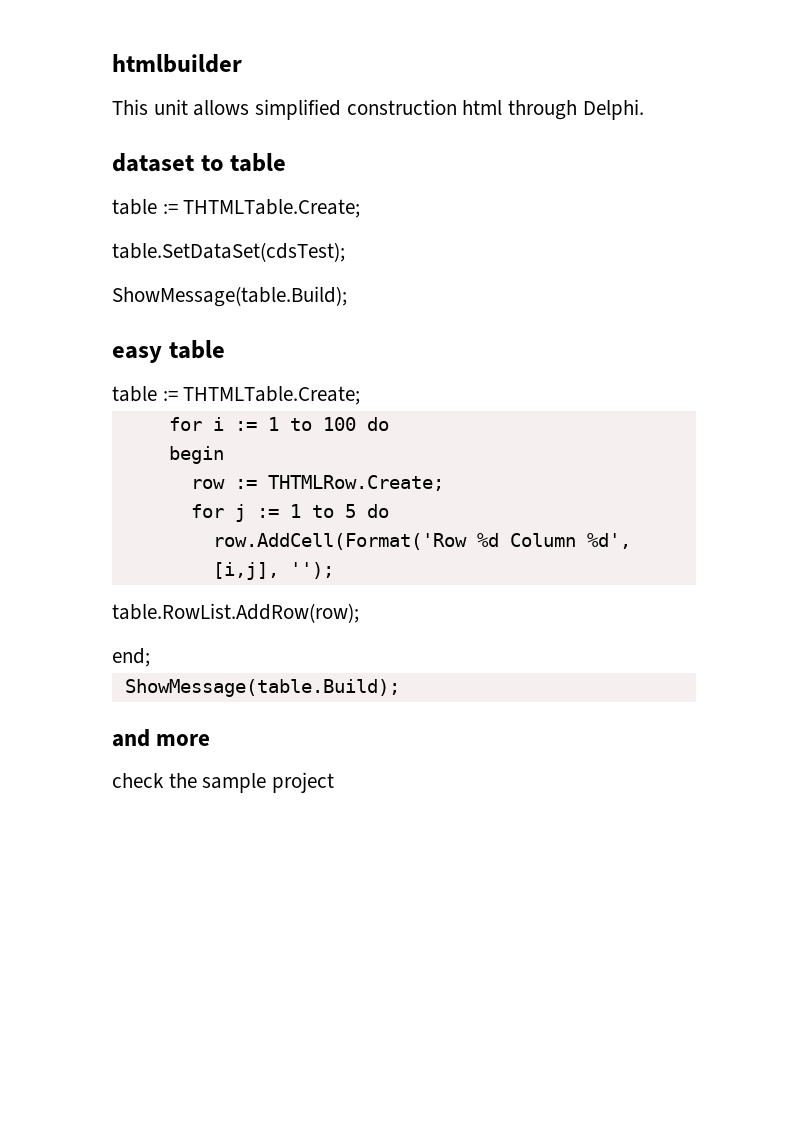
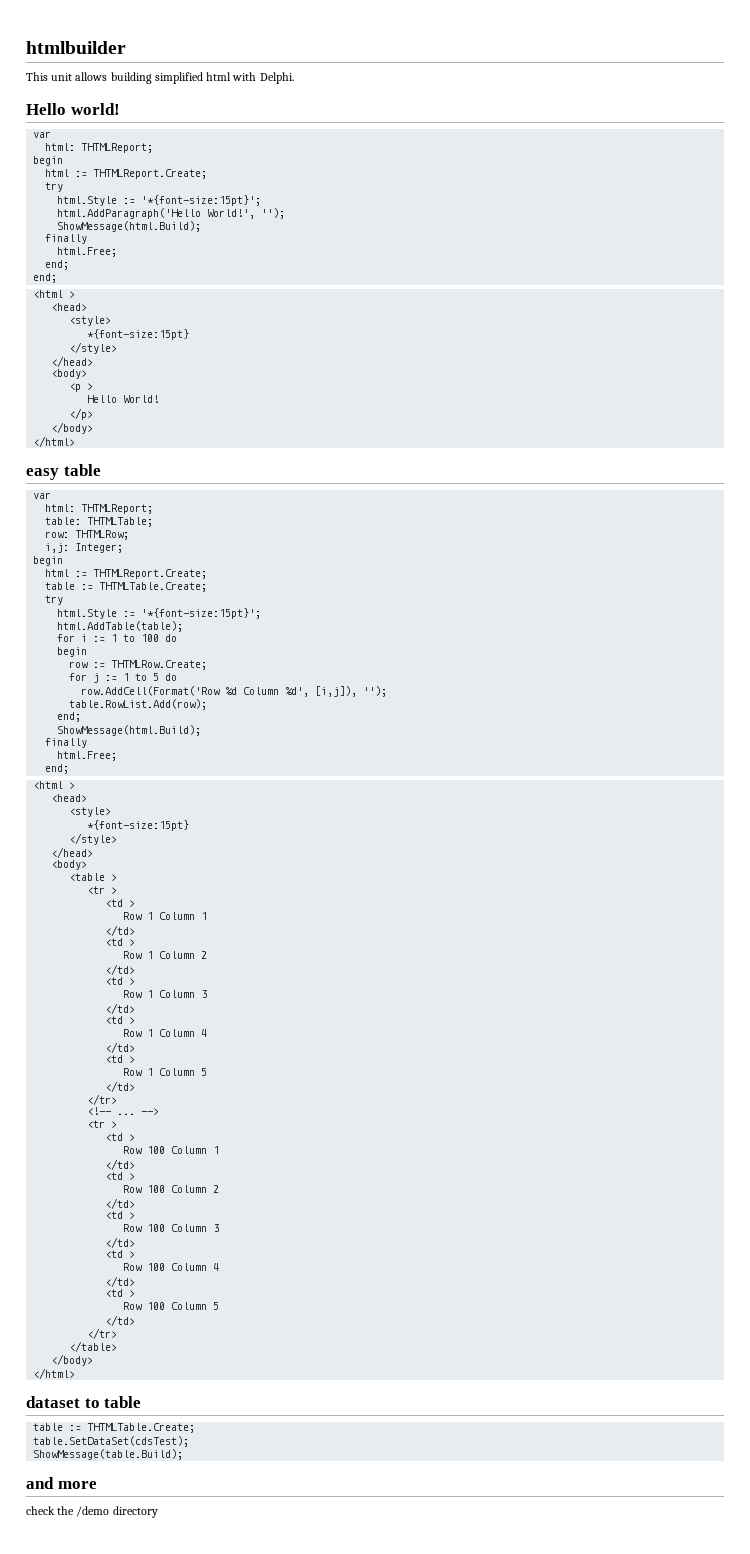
- This unit allows simplified construction html through Delphi.
- dataset to table
+ This unit allows building simplified html with Delphi.
+ Hello world!
+ var
+ html: THTMLReport;
+ begin
+ html := THTMLReport.Create;
+ try
+ html.Style := '*{font-size:15pt}';
+ html.AddParagraph('Hello World!', '');
+ ShowMessage(html.Build);
+ finally
+ html.Free;
+ end;
+ end;
+ <html >
+ <head>
+ <style>
+ *{font-size:15pt}
+ </style>
+ </head>
+ <body>
+ <p >
+ Hello World!
+ </p>
+ </body>
+ </html>
+ easy table
+ var
+ html: THTMLReport;
+ table: THTMLTable;
+ row: THTMLRow;
+ i,j: Integer;
+ begin
+ html := THTMLReport.Create;
  table := THTMLTable.Create;
- table.SetDataSet(cdsTest);
- ShowMessage(table.Build);
- easy table
- table := THTMLTable.Create;
+ try
+ html.Style := '*{font-size:15pt}';
+ html.AddTable(table);
- row.AddCell(Format('Row %d Column %d', [i,j], '');
- table.RowList.AddRow(row);
+ row.AddCell(Format('Row %d Column %d', [i,j]), '');
+ table.RowList.Add(row);
  end;
+ ShowMessage(html.Build);
+ finally
+ html.Free;
+ end;
+ <html >
+ <head>
+ <style>
+ *{font-size:15pt}
+ </style>
+ </head>
+ <body>
+ <table >
+ <tr >
+ <td >
+ Row 1 Column 1
+ </td>
+ <td >
+ Row 1 Column 2
+ </td>
+ <td >
+ Row 1 Column 3
+ </td>
+ <td >
+ Row 1 Column 4
+ </td>
+ <td >
+ Row 1 Column 5
+ </td>
+ </tr>
+ <!-- ... -->
+ <tr >
+ <td >
+ Row 100 Column 1
+ </td>
+ <td >
+ Row 100 Column 2
+ </td>
+ <td >
+ Row 100 Column 3
+ </td>
+ <td >
+ Row 100 Column 4
+ </td>
+ <td >
+ Row 100 Column 5
+ </td>
+ </tr>
+ </table>
+ </body>
+ </html>
+ dataset to table
+ table := THTMLTable.Create;
+ table.SetDataSet(cdsTest);
- check the sample project
+ check the /demo directory

